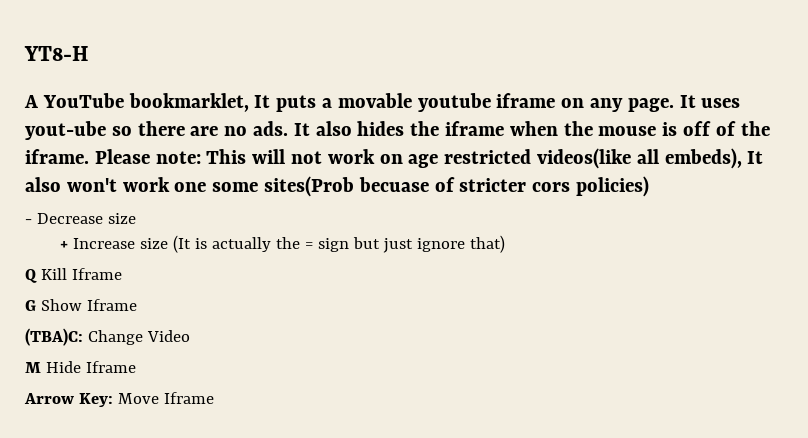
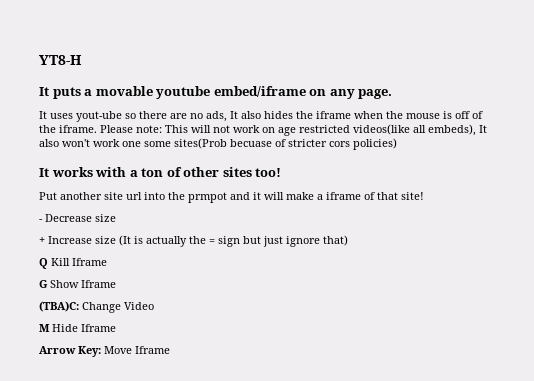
- A YouTube bookmarklet, It puts a movable youtube iframe on any page. It uses yout-ube so there are no ads. It also hides the iframe when the mouse is off of the iframe.
+ It puts a movable youtube embed/iframe on any page.
+ It uses yout-ube so there are no ads, It also hides the iframe when the mouse is off of the iframe.
+ It works with a ton of other sites too!
+ Put another site url into the prmpot and it will make a iframe of that site!

